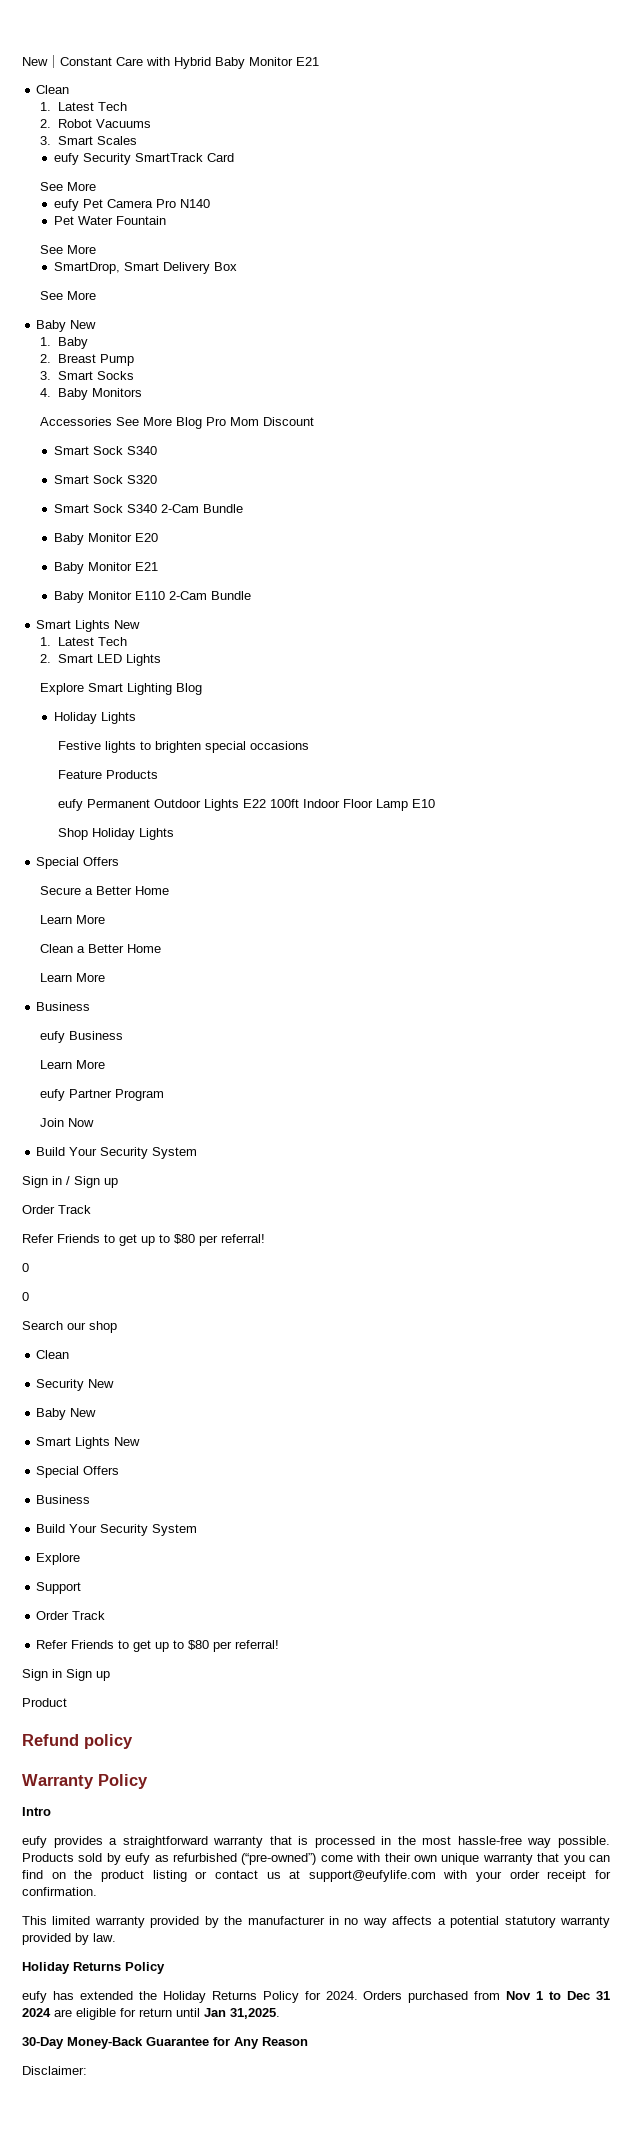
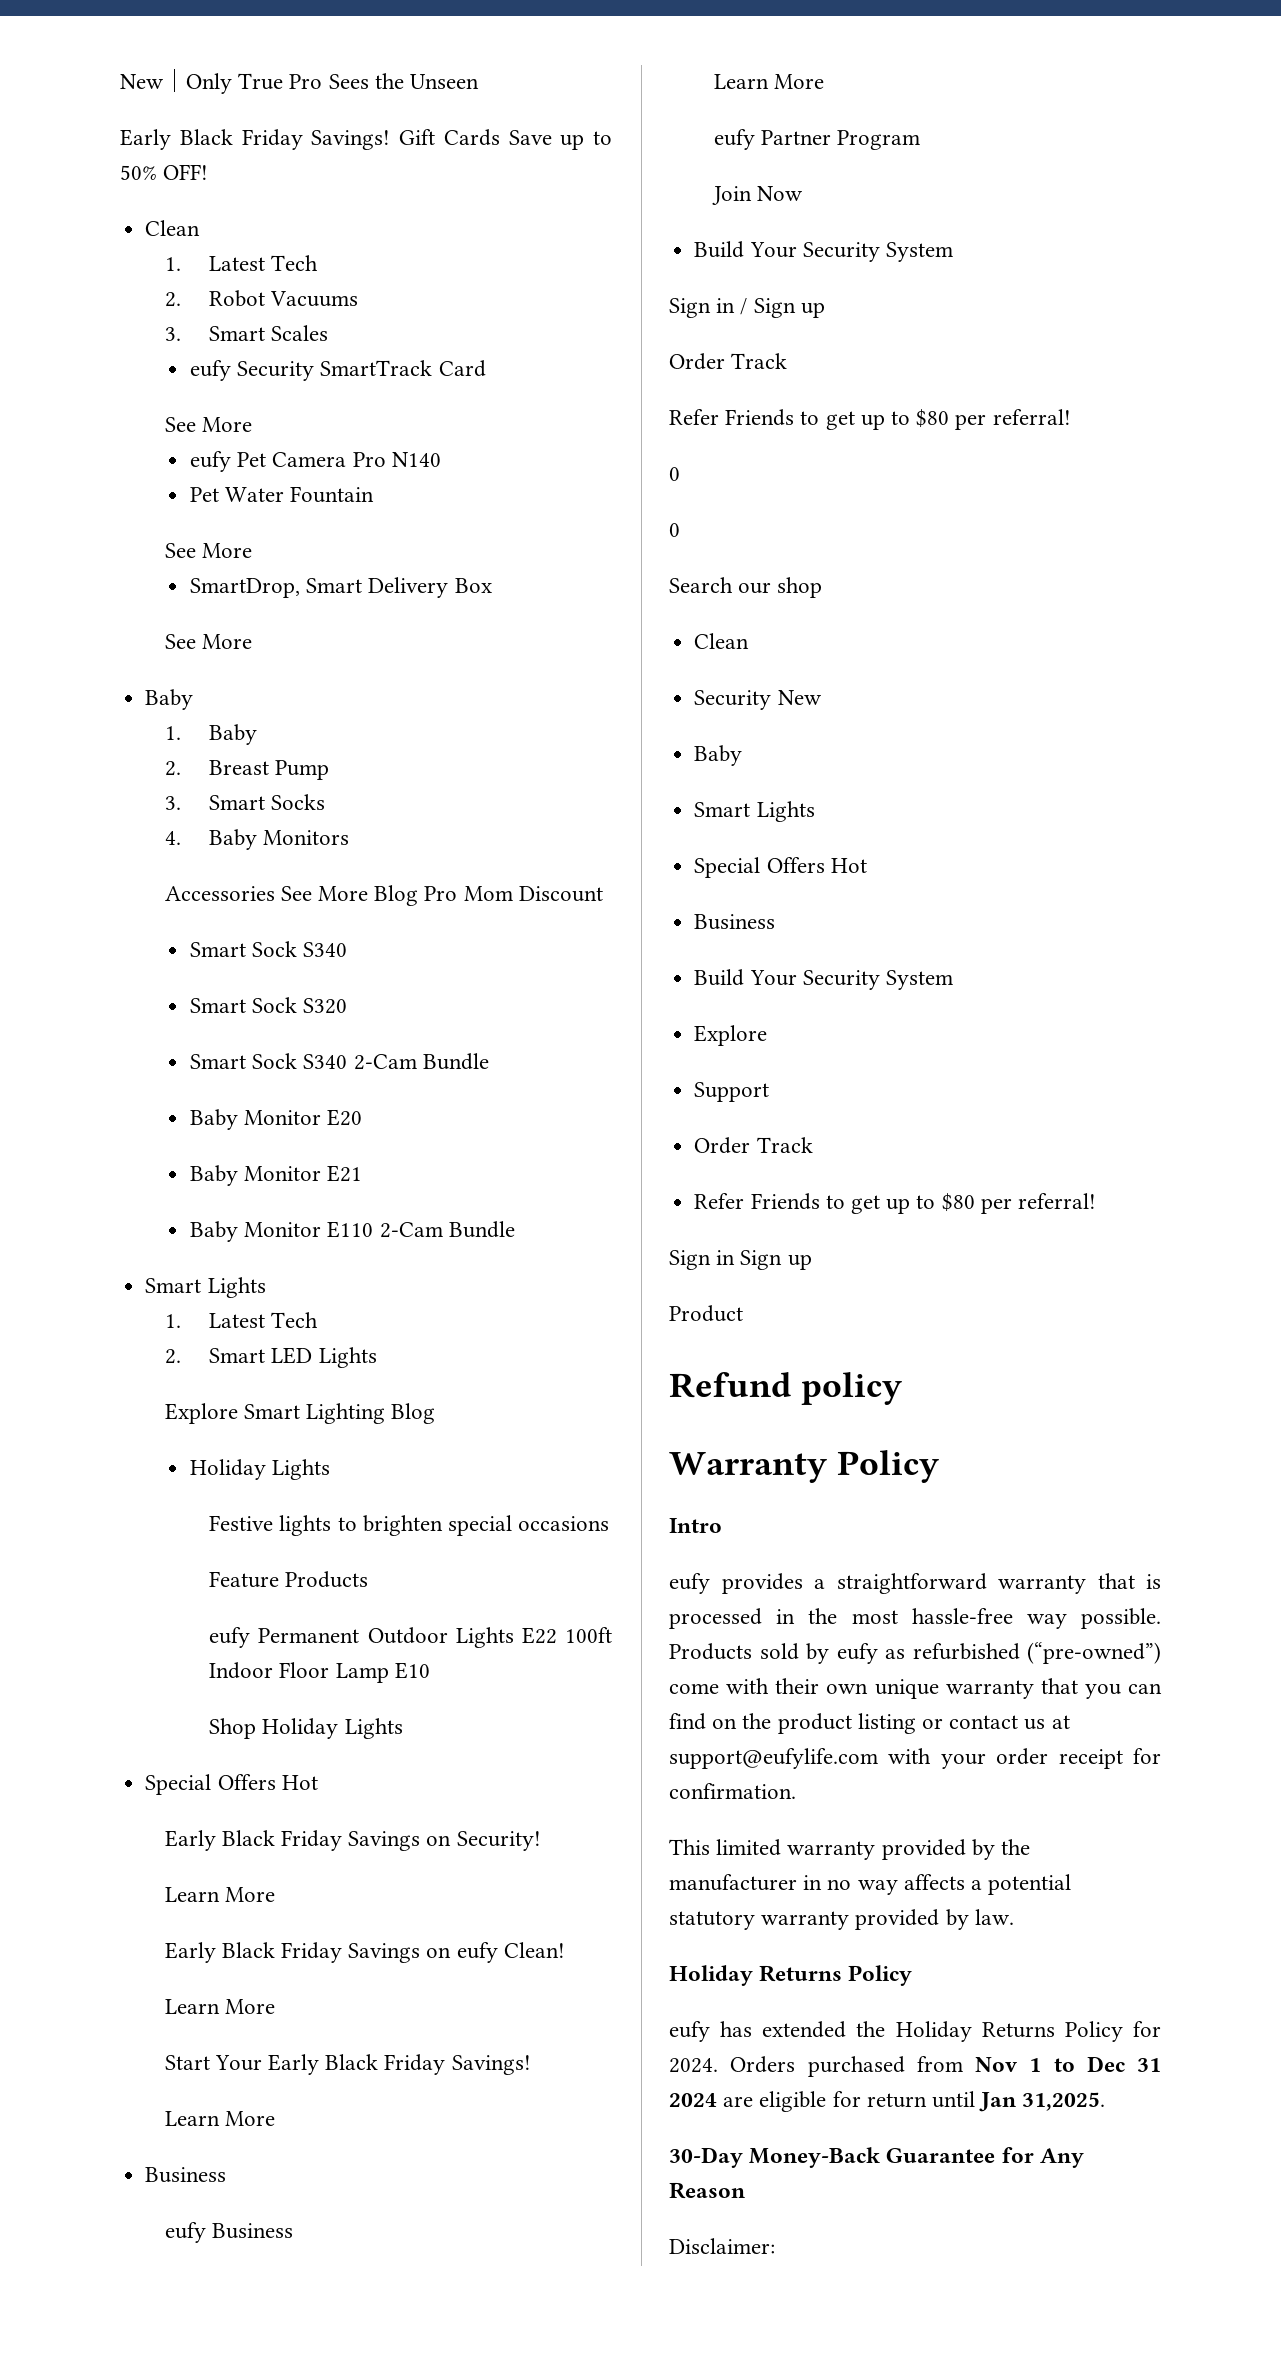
- New｜Constant Care with Hybrid Baby Monitor E21
+ New｜Only True Pro Sees the Unseen
+ Early Black Friday Savings! Gift Cards Save up to 50% OFF!
  SmartDrop, Smart Delivery Box
  See More
- Baby New
+ Baby
  Baby Monitor E110 2-Cam Bundle
- Smart Lights New
+ Smart Lights
  Shop Holiday Lights
- Special Offers
- Secure a Better Home
+ Special Offers Hot
+ Early Black Friday Savings on Security!
  Learn More
- Clean a Better Home
+ Early Black Friday Savings on eufy Clean!
+ Learn More
+ Start Your Early Black Friday Savings!
  Security New
- Baby New
- Smart Lights New
- Special Offers
+ Baby
+ Smart Lights
+ Special Offers Hot

